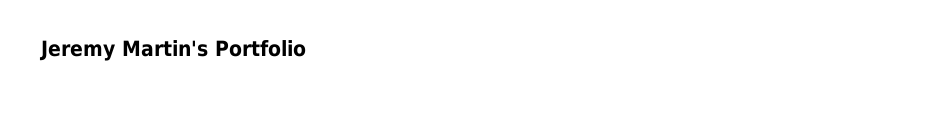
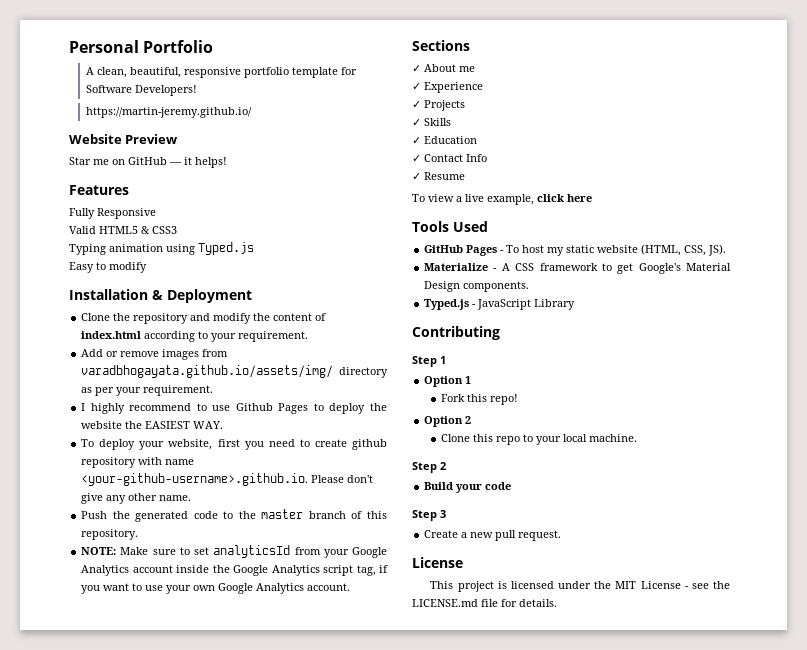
- Jeremy Martin's Portfolio
+ Personal Portfolio
+ A clean, beautiful, responsive portfolio template for Software Developers!
+ https://martin-jeremy.github.io/
+ Website Preview
+ Star me on GitHub — it helps!
+ Features
+ Fully Responsive
+ Valid HTML5 & CSS3
+ Typing animation using Typed.js
+ Easy to modify
+ Installation & Deployment
+ Clone the repository and modify the content of index.html according to your requirement.
+ Add or remove images from varadbhogayata.github.io/assets/img/ directory as per your requirement.
+ I highly recommend to use Github Pages to deploy the website the EASIEST WAY.
+ To deploy your website, first you need to create github repository with name <your-github-username>.github.io. Please don't give any other name.
+ Push the generated code to the master branch of this repository.
+ NOTE: Make sure to set analyticsId from your Google Analytics account inside the Google Analytics script tag, if you want to use your own Google Analytics account.
+ Sections
+ ✓ About me
+ ✓ Experience
+ ✓ Projects
+ ✓ Skills
+ ✓ Education
+ ✓ Contact Info
+ ✓ Resume
+ To view a live example, click here
+ Tools Used
+ GitHub Pages - To host my static website (HTML, CSS, JS).
+ Materialize - A CSS framework to get Google's Material Design components.
+ Typed.js - JavaScript Library
+ Contributing
+ Step 1
+ Option 1
+ Fork this repo!
+ Option 2
+ Clone this repo to your local machine.
+ Step 2
+ Build your code
+ Step 3
+ Create a new pull request.
+ License
+ This project is licensed under the MIT License - see the LICENSE.md file for details.

